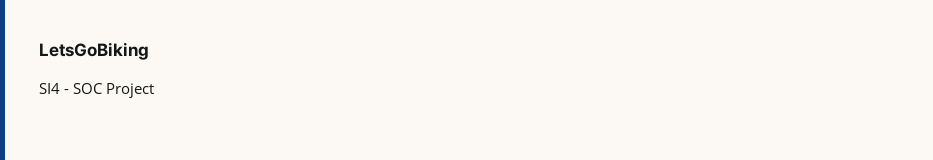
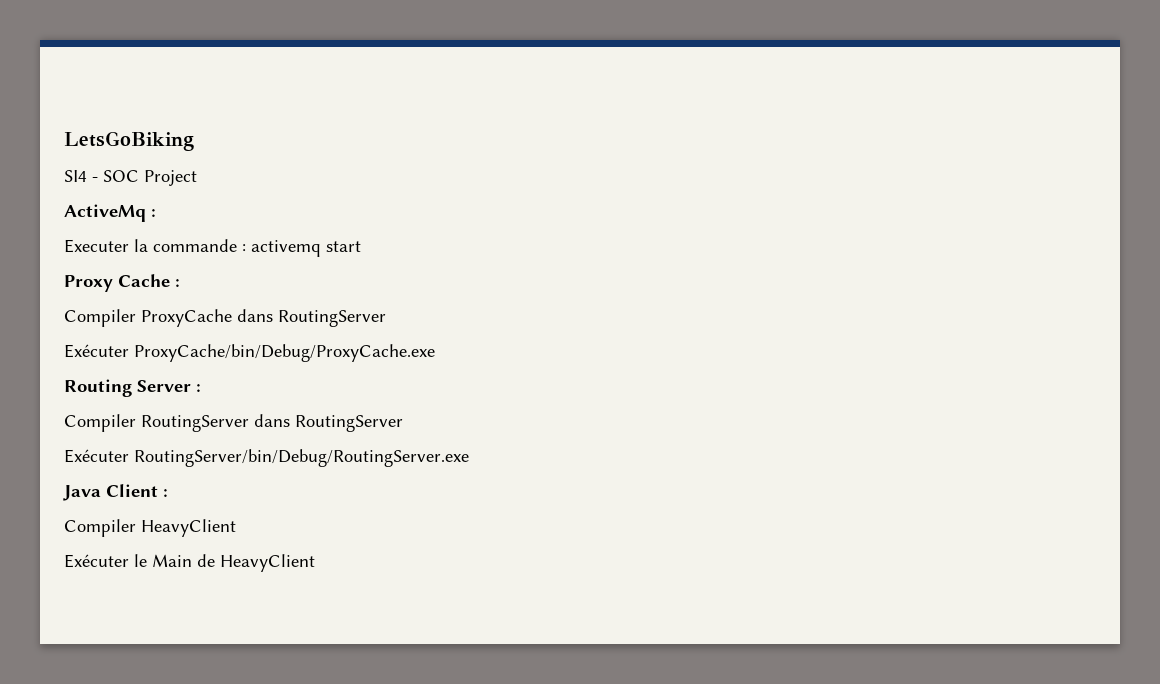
+ ActiveMq :
+ Executer la commande : activemq start
+ Proxy Cache :
+ Compiler ProxyCache dans RoutingServer
+ Exécuter ProxyCache/bin/Debug/ProxyCache.exe
+ Routing Server :
+ Compiler RoutingServer dans RoutingServer
+ Exécuter RoutingServer/bin/Debug/RoutingServer.exe
+ Java Client :
+ Compiler HeavyClient
+ Exécuter le Main de HeavyClient

